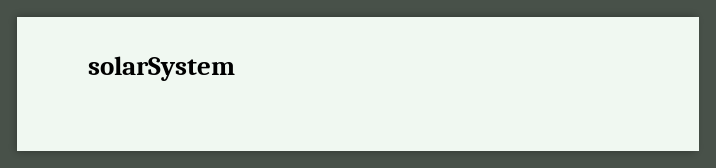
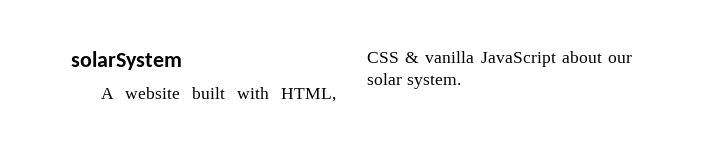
+ A website built with HTML, CSS & vanilla JavaScript about our solar system.

